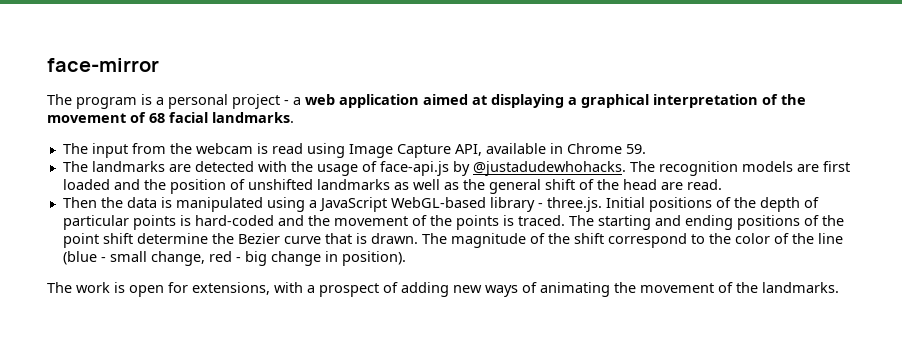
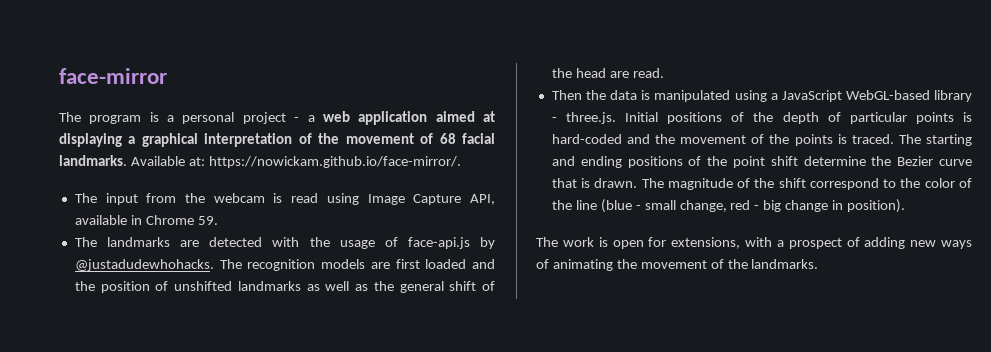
+ Available at: https://nowickam.github.io/face-mirror/.

